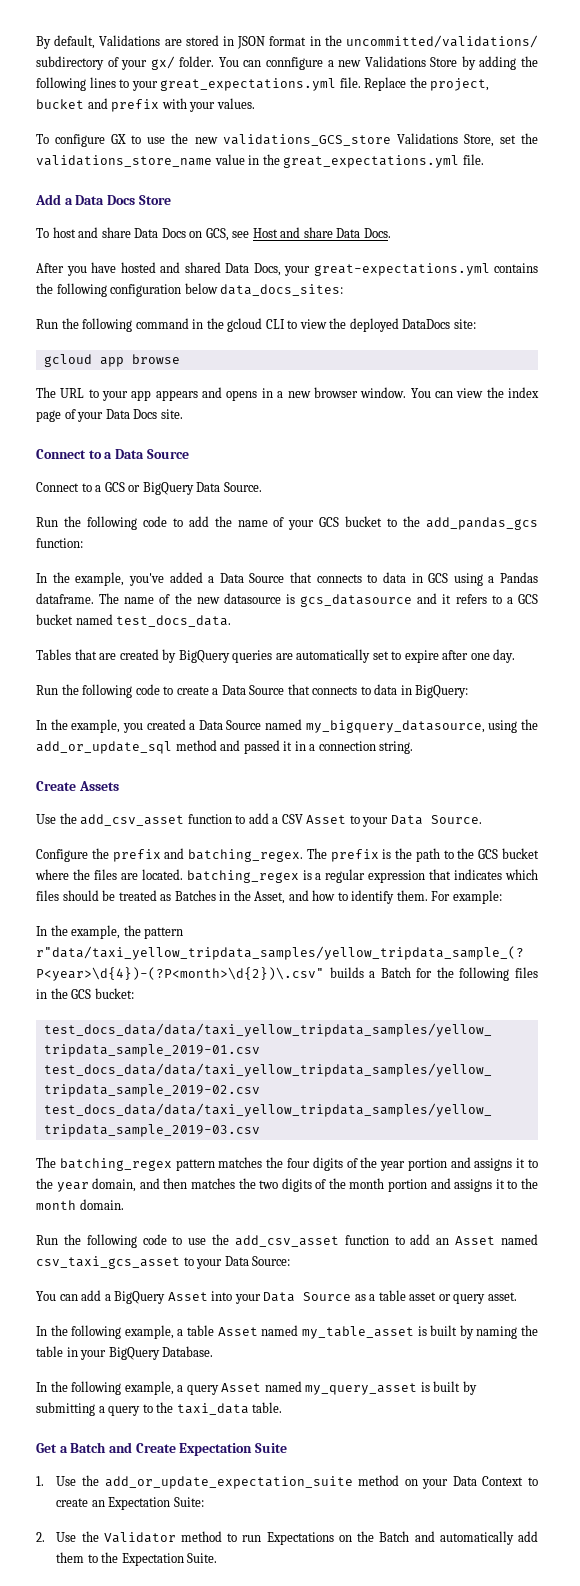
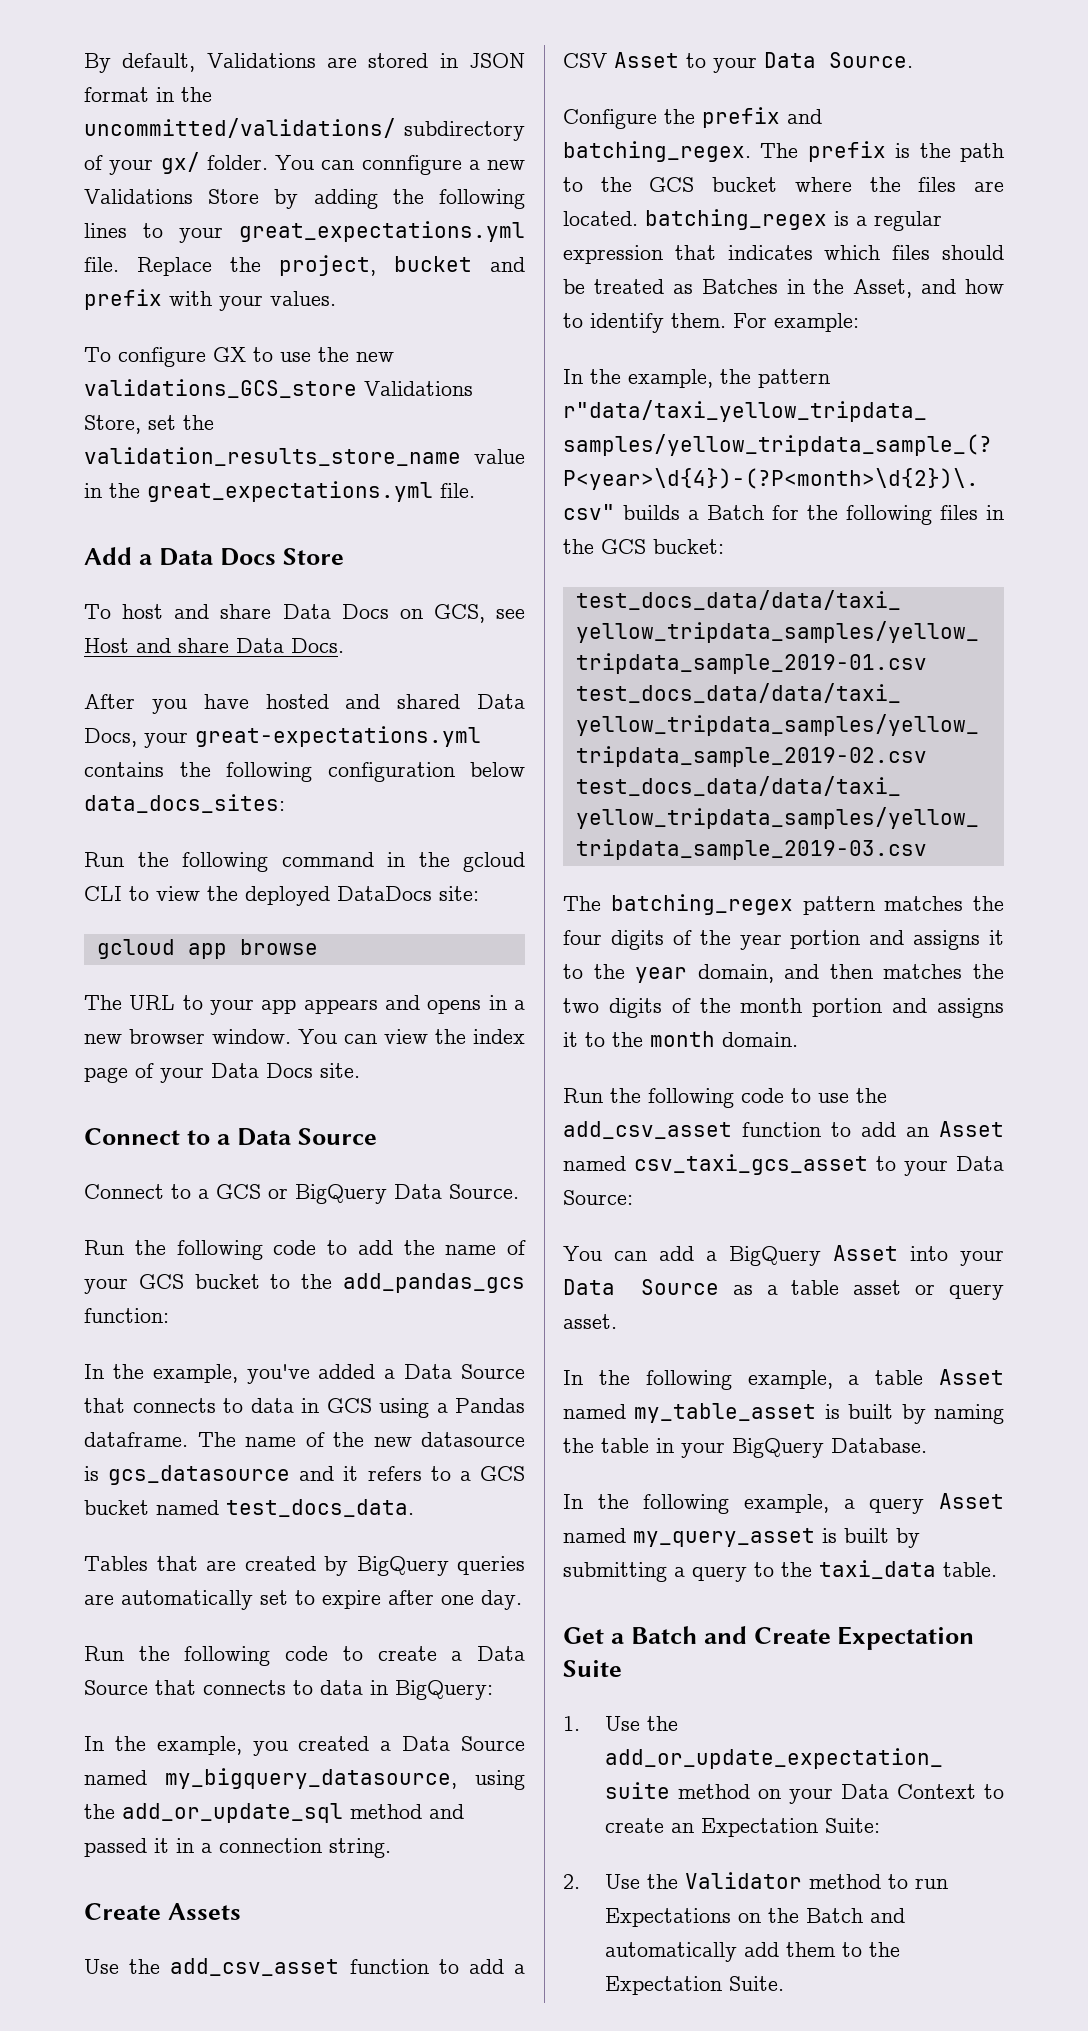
- To configure GX to use the new validations_GCS_store Validations Store, set the validations_store_name value in the great_expectations.yml file.
+ To configure GX to use the new validations_GCS_store Validations Store, set the validation_results_store_name value in the great_expectations.yml file.

